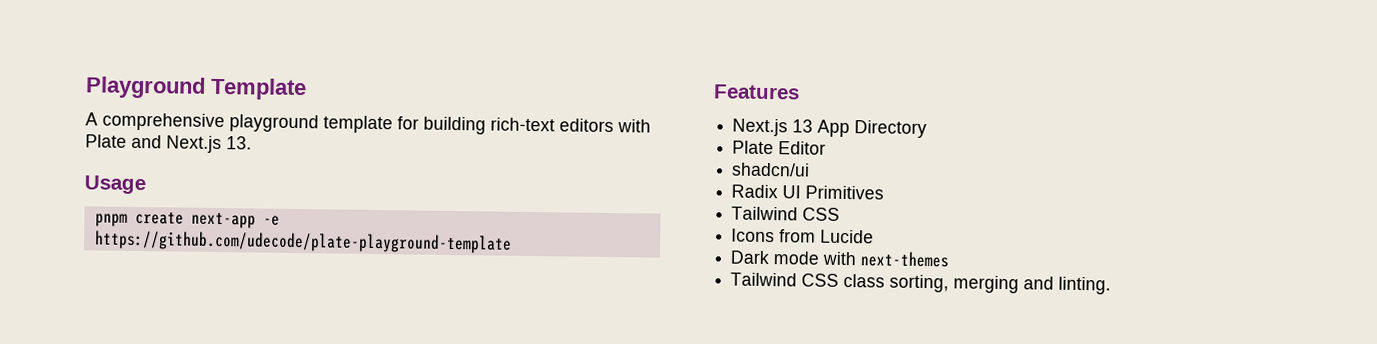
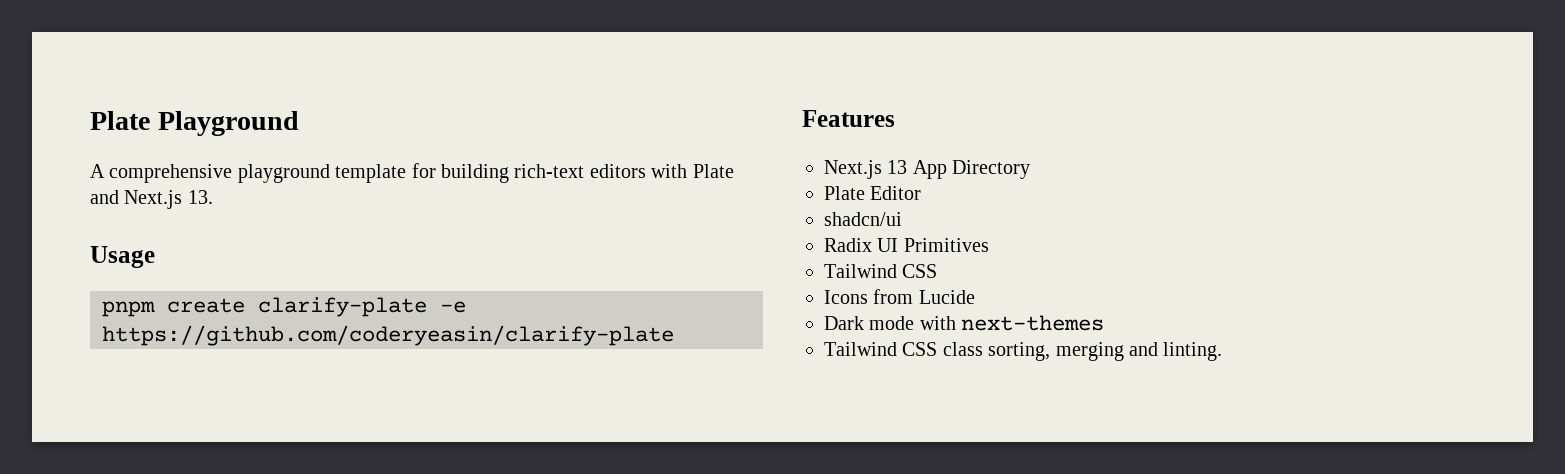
- Playground Template
+ Plate Playground
- pnpm create next-app -e https://github.com/udecode/plate-playground-template
+ pnpm create clarify-plate -e https://github.com/coderyeasin/clarify-plate

